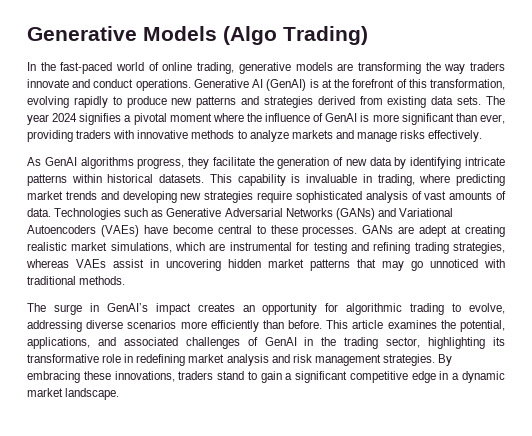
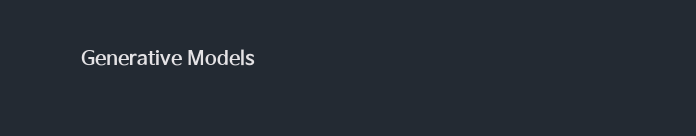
- Generative Models (Algo Trading)
- In the fast-paced world of online trading, generative models are transforming the way traders innovate and conduct operations. Generative AI (GenAI) is at the forefront of this transformation, evolving rapidly to produce new patterns and strategies derived from existing data sets. The year 2024 signifies a pivotal moment where the influence of GenAI is more significant than ever, providing traders with innovative methods to analyze markets and manage risks effectively.
- As GenAI algorithms progress, they facilitate the generation of new data by identifying intricate patterns within historical datasets. This capability is invaluable in trading, where predicting market trends and developing new strategies require sophisticated analysis of vast amounts of data. Technologies such as Generative Adversarial Networks (GANs) and Variational Autoencoders (VAEs) have become central to these processes. GANs are adept at creating realistic market simulations, which are instrumental for testing and refining trading strategies, whereas VAEs assist in uncovering hidden market patterns that may go unnoticed with traditional methods.
- The surge in GenAI’s impact creates an opportunity for algorithmic trading to evolve, addressing diverse scenarios more efficiently than before. This article examines the potential, applications, and associated challenges of GenAI in the trading sector, highlighting its transformative role in redefining market analysis and risk management strategies. By embracing these innovations, traders stand to gain a significant competitive edge in a dynamic market landscape.
+ Generative Models

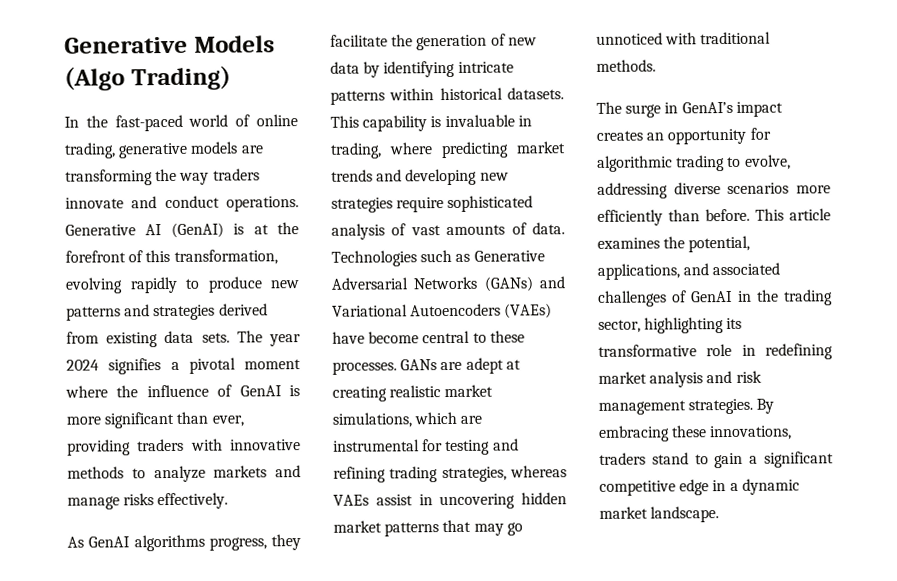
- Generative Models
+ Generative Models (Algo Trading)
+ In the fast-paced world of online trading, generative models are transforming the way traders innovate and conduct operations. Generative AI (GenAI) is at the forefront of this transformation, evolving rapidly to produce new patterns and strategies derived from existing data sets. The year 2024 signifies a pivotal moment where the influence of GenAI is more significant than ever, providing traders with innovative methods to analyze markets and manage risks effectively.
+ As GenAI algorithms progress, they facilitate the generation of new data by identifying intricate patterns within historical datasets. This capability is invaluable in trading, where predicting market trends and developing new strategies require sophisticated analysis of vast amounts of data. Technologies such as Generative Adversarial Networks (GANs) and Variational Autoencoders (VAEs) have become central to these processes. GANs are adept at creating realistic market simulations, which are instrumental for testing and refining trading strategies, whereas VAEs assist in uncovering hidden market patterns that may go unnoticed with traditional methods.
+ The surge in GenAI’s impact creates an opportunity for algorithmic trading to evolve, addressing diverse scenarios more efficiently than before. This article examines the potential, applications, and associated challenges of GenAI in the trading sector, highlighting its transformative role in redefining market analysis and risk management strategies. By embracing these innovations, traders stand to gain a significant competitive edge in a dynamic market landscape.

